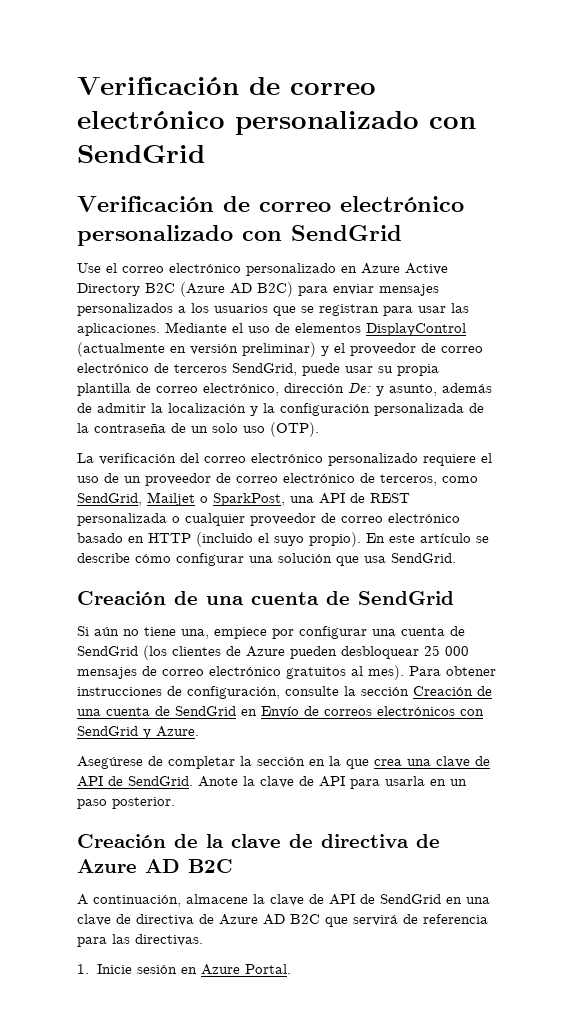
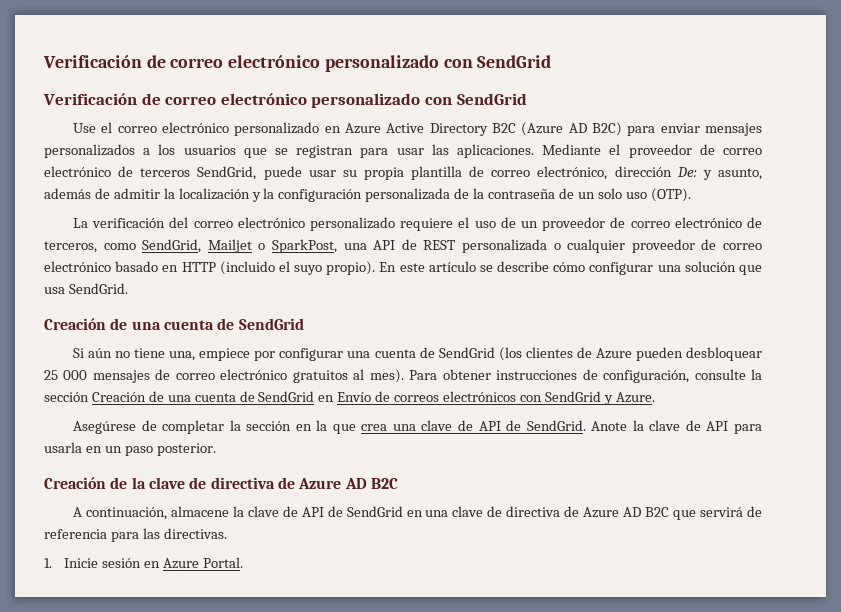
- Mediante el uso de elementos DisplayControl (actualmente en versión preliminar) y el proveedor de correo electrónico de terceros SendGrid, puede usar su propia plantilla de correo electrónico, dirección De: y asunto, además de admitir la localización y la configuración personalizada de la contraseña de un solo uso (OTP).
+ Mediante el proveedor de correo electrónico de terceros SendGrid, puede usar su propia plantilla de correo electrónico, dirección De: y asunto, además de admitir la localización y la configuración personalizada de la contraseña de un solo uso (OTP).

